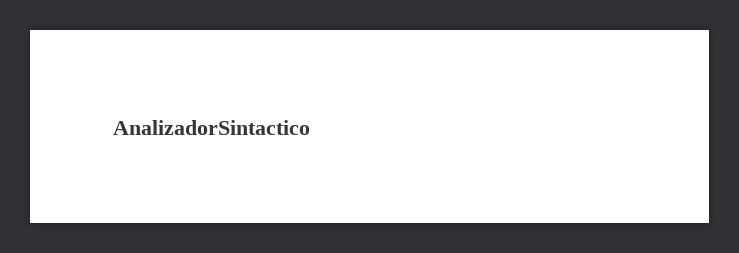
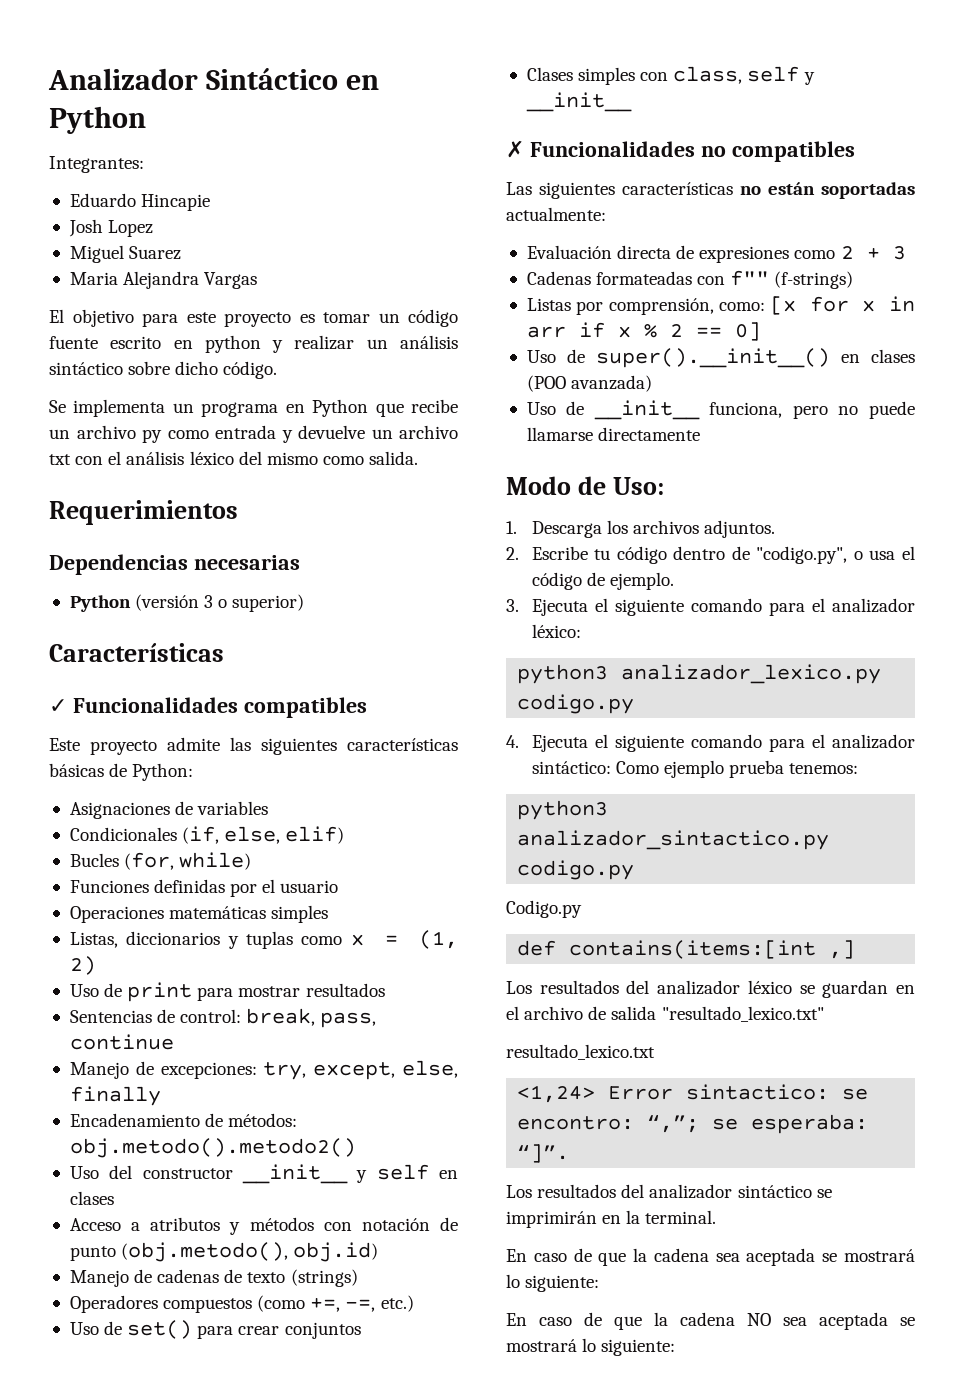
- AnalizadorSintactico
+ Analizador Sintáctico en Python
+ Integrantes:
+ Eduardo Hincapie
+ Josh Lopez
+ Miguel Suarez
+ Maria Alejandra Vargas
+ El objetivo para este proyecto es tomar un código fuente escrito en python y realizar un análisis sintáctico sobre dicho código.
+ Se implementa un programa en Python que recibe un archivo py como entrada y devuelve un archivo txt con el análisis léxico del mismo como salida.
+ Requerimientos
+ Dependencias necesarias
+ Python (versión 3 o superior)
+ Características
+ ✓ Funcionalidades compatibles
+ Este proyecto admite las siguientes características básicas de Python:
+ Asignaciones de variables
+ Condicionales (if, else, elif)
+ Bucles (for, while)
+ Funciones definidas por el usuario
+ Operaciones matemáticas simples
+ Listas, diccionarios y tuplas como x = (1, 2)
+ Uso de print para mostrar resultados
+ Sentencias de control: break, pass, continue
+ Manejo de excepciones: try, except, else, finally
+ Encadenamiento de métodos: obj.metodo().metodo2()
+ Uso del constructor __init__ y self en clases
+ Acceso a atributos y métodos con notación de punto (obj.metodo(), obj.id)
+ Manejo de cadenas de texto (strings)
+ Operadores compuestos (como +=, -=, etc.)
+ Uso de set() para crear conjuntos
+ Clases simples con class, self y __init__
+ ✗ Funcionalidades no compatibles
+ Las siguientes características no están soportadas actualmente:
+ Evaluación directa de expresiones como 2 + 3
+ Cadenas formateadas con f"" (f-strings)
+ Listas por comprensión, como: [x for x in arr if x % 2 == 0]
+ Uso de super().__init__() en clases (POO avanzada)
+ Uso de __init__ funciona, pero no puede llamarse directamente
+ Modo de Uso:
+ 1. Descarga los archivos adjuntos.
+ 2. Escribe tu código dentro de "codigo.py", o usa el código de ejemplo.
+ 3. Ejecuta el siguiente comando para el analizador léxico:
+ python3 analizador_lexico.py codigo.py
+ 4. Ejecuta el siguiente comando para el analizador sintáctico: Como ejemplo prueba tenemos:
+ python3 analizador_sintactico.py codigo.py
+ Codigo.py
+ def contains(items:[int ,]
+ Los resultados del analizador léxico se guardan en el archivo de salida "resultado_lexico.txt"
+ resultado_lexico.txt
+ <1,24> Error sintactico: se encontro: “,”; se esperaba: “]”.
+ Los resultados del analizador sintáctico se imprimirán en la terminal.
+ En caso de que la cadena sea aceptada se mostrará lo siguiente:
+ En caso de que la cadena NO sea aceptada se mostrará lo siguiente:

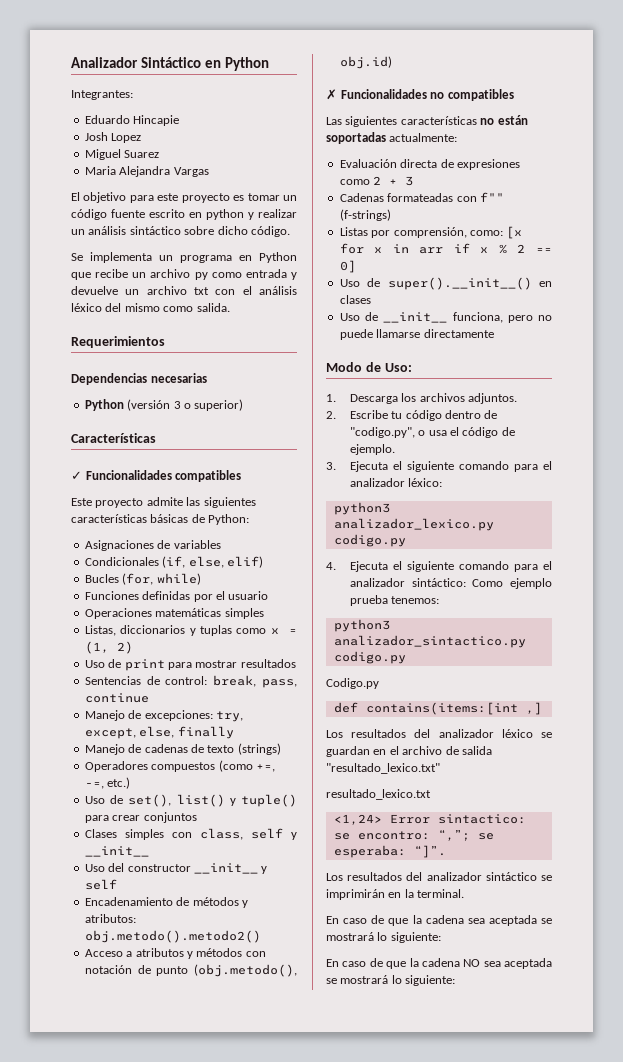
- Encadenamiento de métodos: obj.metodo().metodo2()
- Uso del constructor __init__ y self en clases
- Acceso a atributos y métodos con notación de punto (obj.metodo(), obj.id)
- Uso de set() para crear conjuntos
+ Uso de set(), list() y tuple() para crear conjuntos
+ Uso del constructor __init__ y self
+ Encadenamiento de métodos y atributos: obj.metodo().metodo2()
+ Acceso a atributos y métodos con notación de punto (obj.metodo(), obj.id)
- Uso de super().__init__() en clases (POO avanzada)
+ Uso de super().__init__() en clases

